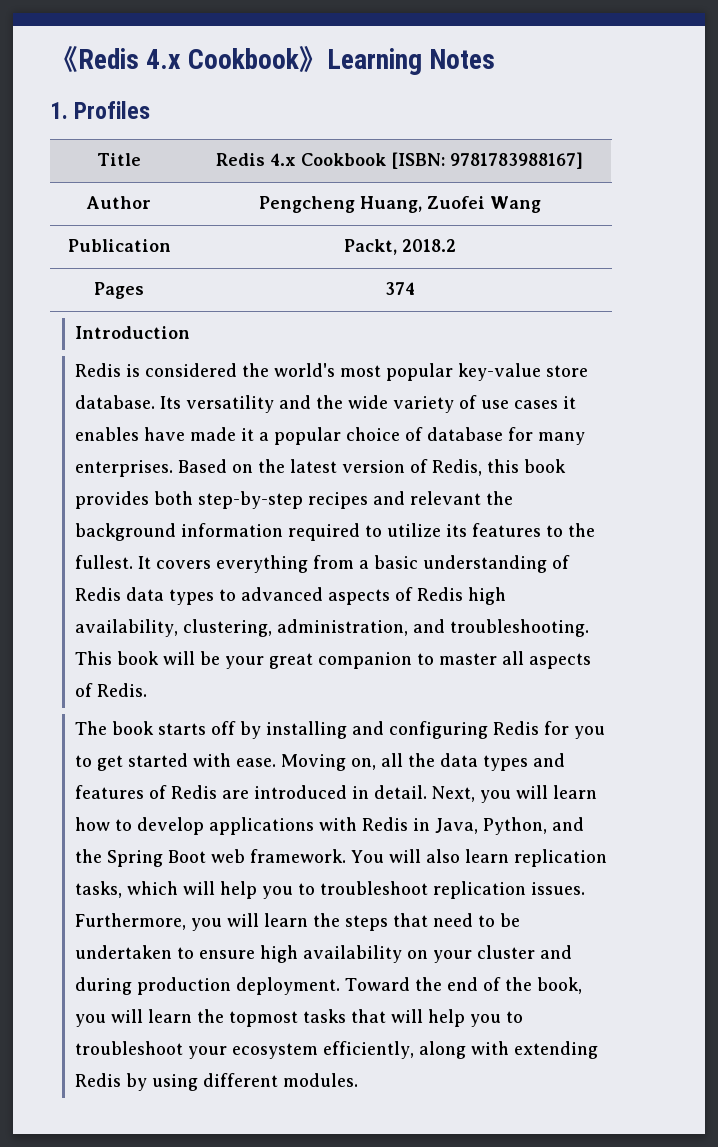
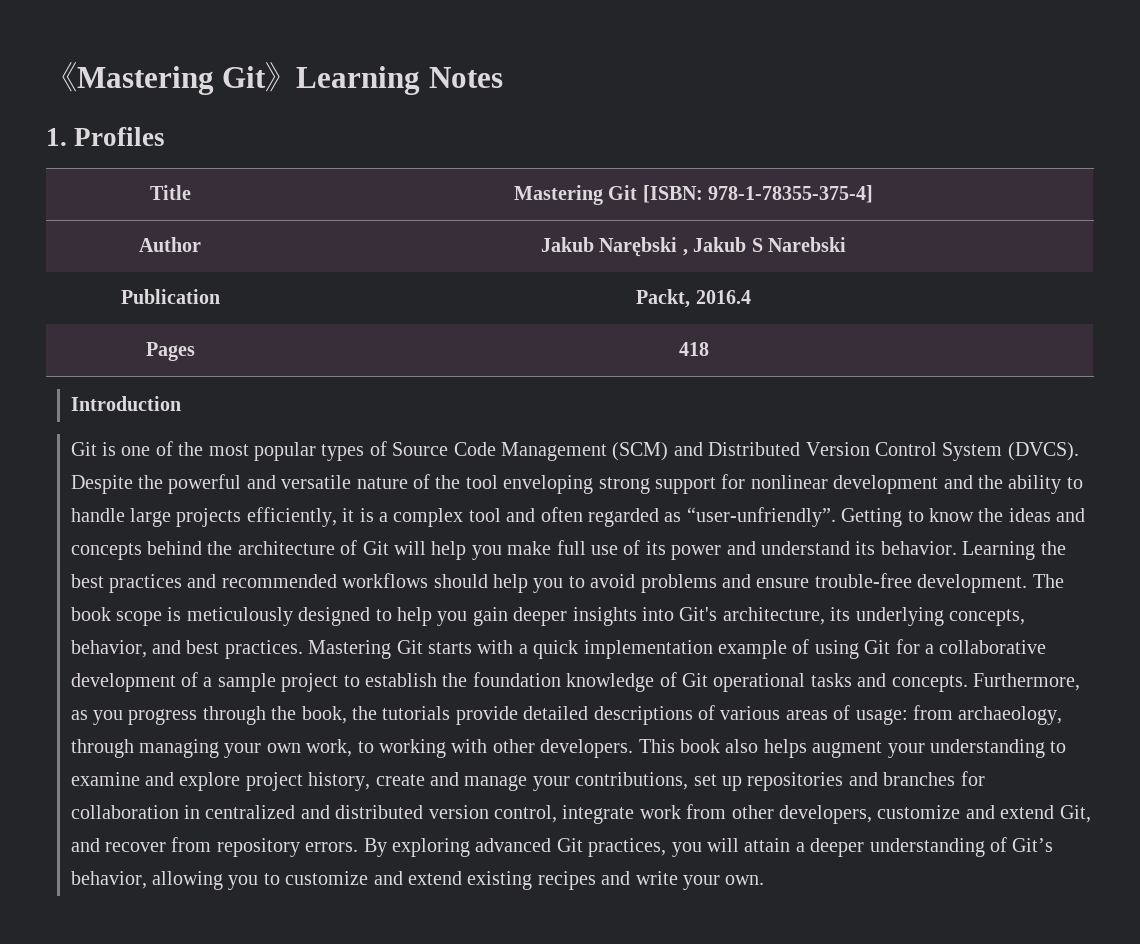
- 《Redis 4.x Cookbook》Learning Notes
+ 《Mastering Git》Learning Notes
- Title | Redis 4.x Cookbook [ISBN: 9781783988167]
- Author | Pengcheng Huang, Zuofei Wang
+ Title | Mastering Git [ISBN: 978-1-78355-375-4]
+ Author | Jakub Narębski , Jakub S Narebski
- Publication | Packt, 2018.2
+ Publication | Packt, 2016.4
- Pages | 374
+ Pages | 418
- Redis is considered the world's most popular key-value store database. Its versatility and the wide variety of use cases it enables have made it a popular choice of database for many enterprises. Based on the latest version of Redis, this book provides both step-by-step recipes and relevant the background information required to utilize its features to the fullest. It covers everything from a basic understanding of Redis data types to advanced aspects of Redis high availability, clustering, administration, and troubleshooting. This book will be your great companion to master all aspects of Redis.
- The book starts off by installing and configuring Redis for you to get started with ease. Moving on, all the data types and features of Redis are introduced in detail. Next, you will learn how to develop applications with Redis in Java, Python, and the Spring Boot web framework. You will also learn replication tasks, which will help you to troubleshoot replication issues. Furthermore, you will learn the steps that need to be undertaken to ensure high availability on your cluster and during production deployment. Toward the end of the book, you will learn the topmost tasks that will help you to troubleshoot your ecosystem efficiently, along with extending Redis by using different modules.
+ Git is one of the most popular types of Source Code Management (SCM) and Distributed Version Control System (DVCS). Despite the powerful and versatile nature of the tool enveloping strong support for nonlinear development and the ability to handle large projects efficiently, it is a complex tool and often regarded as “user-unfriendly”. Getting to know the ideas and concepts behind the architecture of Git will help you make full use of its power and understand its behavior. Learning the best practices and recommended workflows should help you to avoid problems and ensure trouble-free development. The book scope is meticulously designed to help you gain deeper insights into Git's architecture, its underlying concepts, behavior, and best practices. Mastering Git starts with a quick implementation example of using Git for a collaborative development of a sample project to establish the foundation knowledge of Git operational tasks and concepts. Furthermore, as you progress through the book, the tutorials provide detailed descriptions of various areas of usage: from archaeology, through managing your own work, to working with other developers. This book also helps augment your understanding to examine and explore project history, create and manage your contributions, set up repositories and branches for collaboration in centralized and distributed version control, integrate work from other developers, customize and extend Git, and recover from repository errors. By exploring advanced Git practices, you will attain a deeper understanding of Git’s behavior, allowing you to customize and extend existing recipes and write your own.

